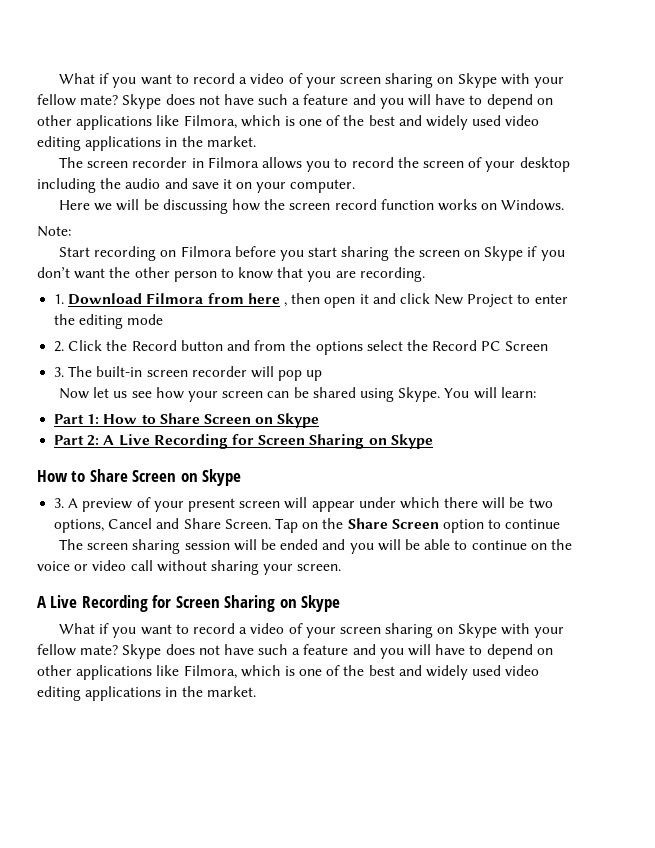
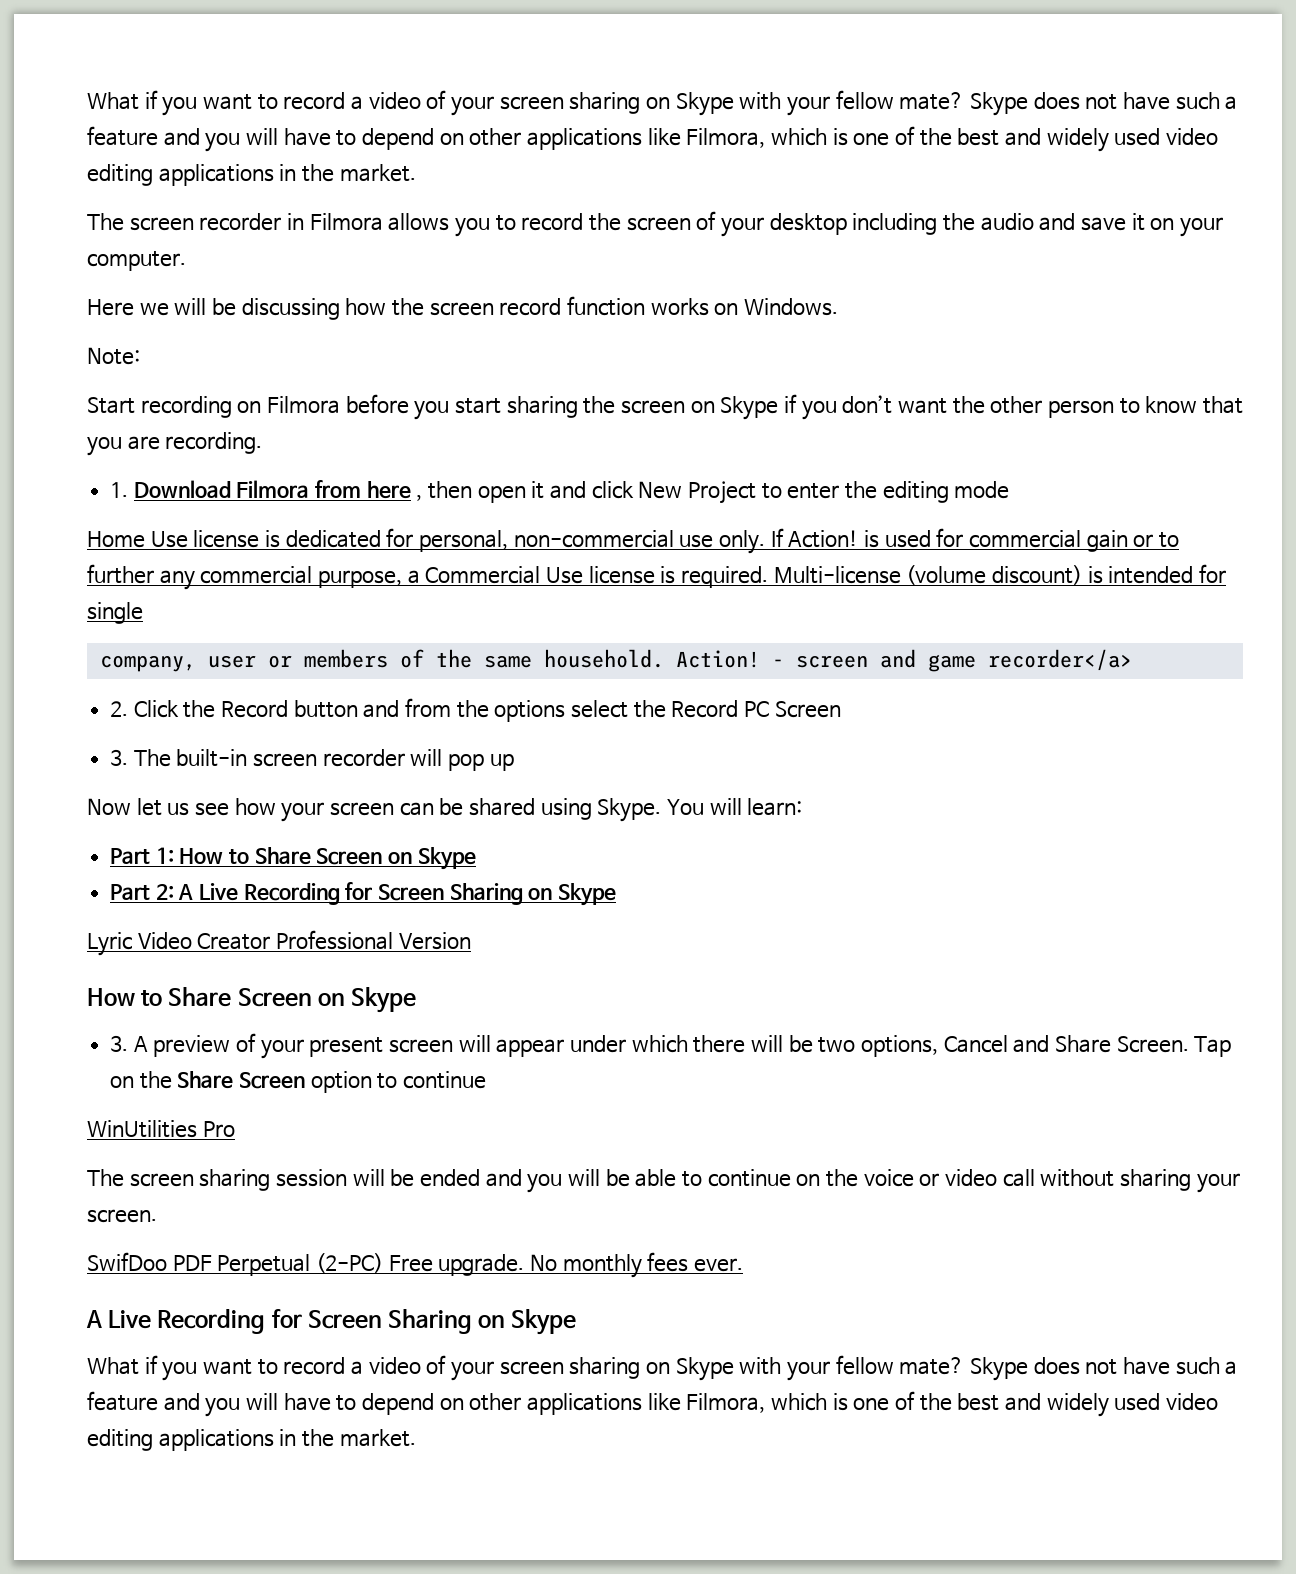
+ Home Use license is dedicated for personal, non-commercial use only. If Action! is used for commercial gain or to further any commercial purpose, a Commercial Use license is required. Multi-license (volume discount) is intended for single
+ company, user or members of the same household. Action! - screen and game recorder</a>
+ Lyric Video Creator Professional Version
+ WinUtilities Pro
+ SwifDoo PDF Perpetual (2-PC) Free upgrade. No monthly fees ever.

